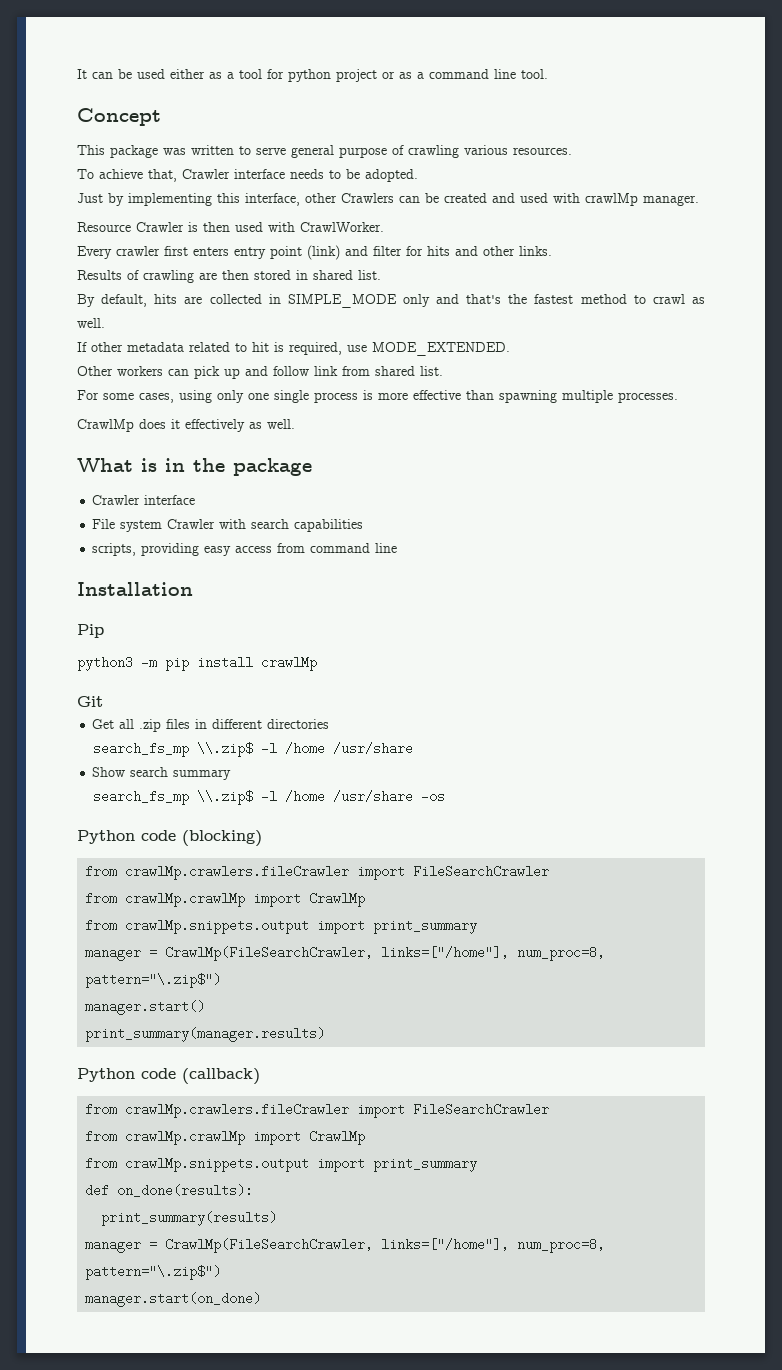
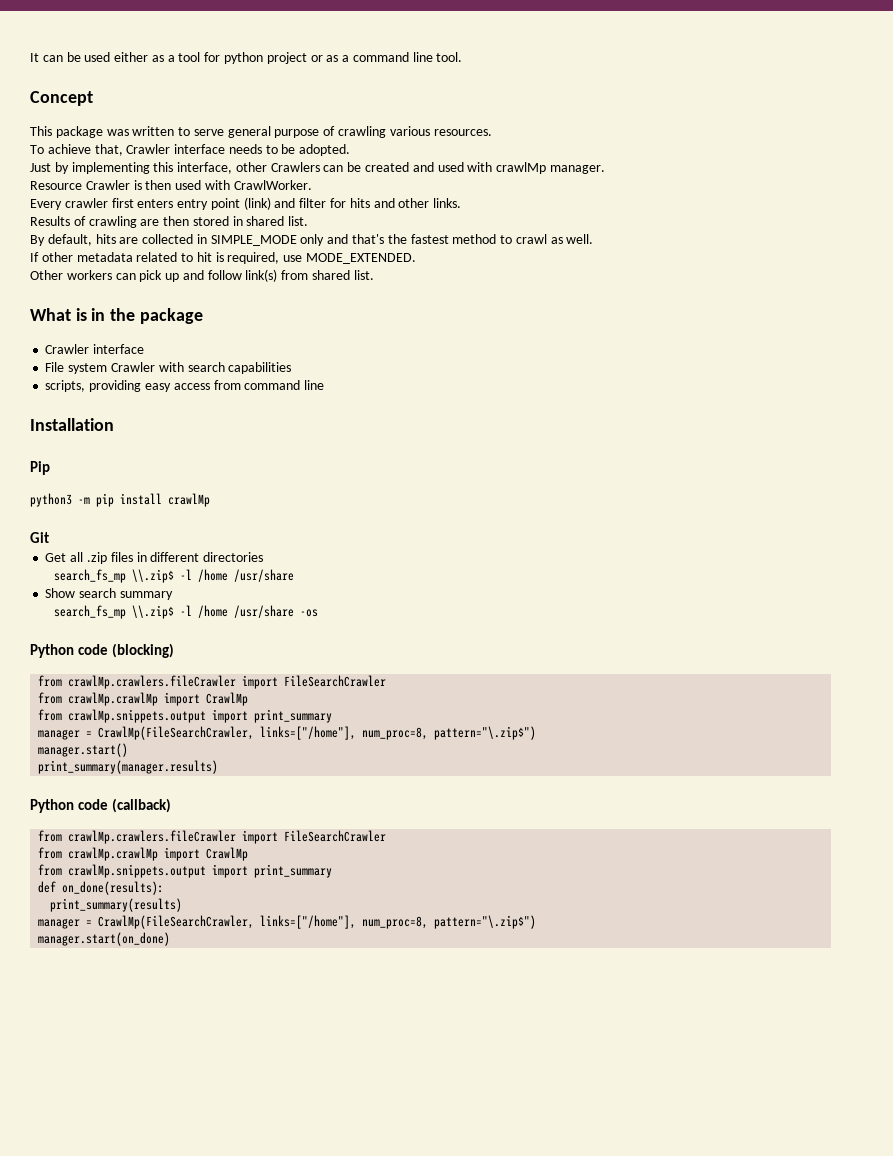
- Other workers can pick up and follow link from shared list.
+ Other workers can pick up and follow link(s) from shared list.
- For some cases, using only one single process is more effective than spawning multiple processes.
- CrawlMp does it effectively as well.

